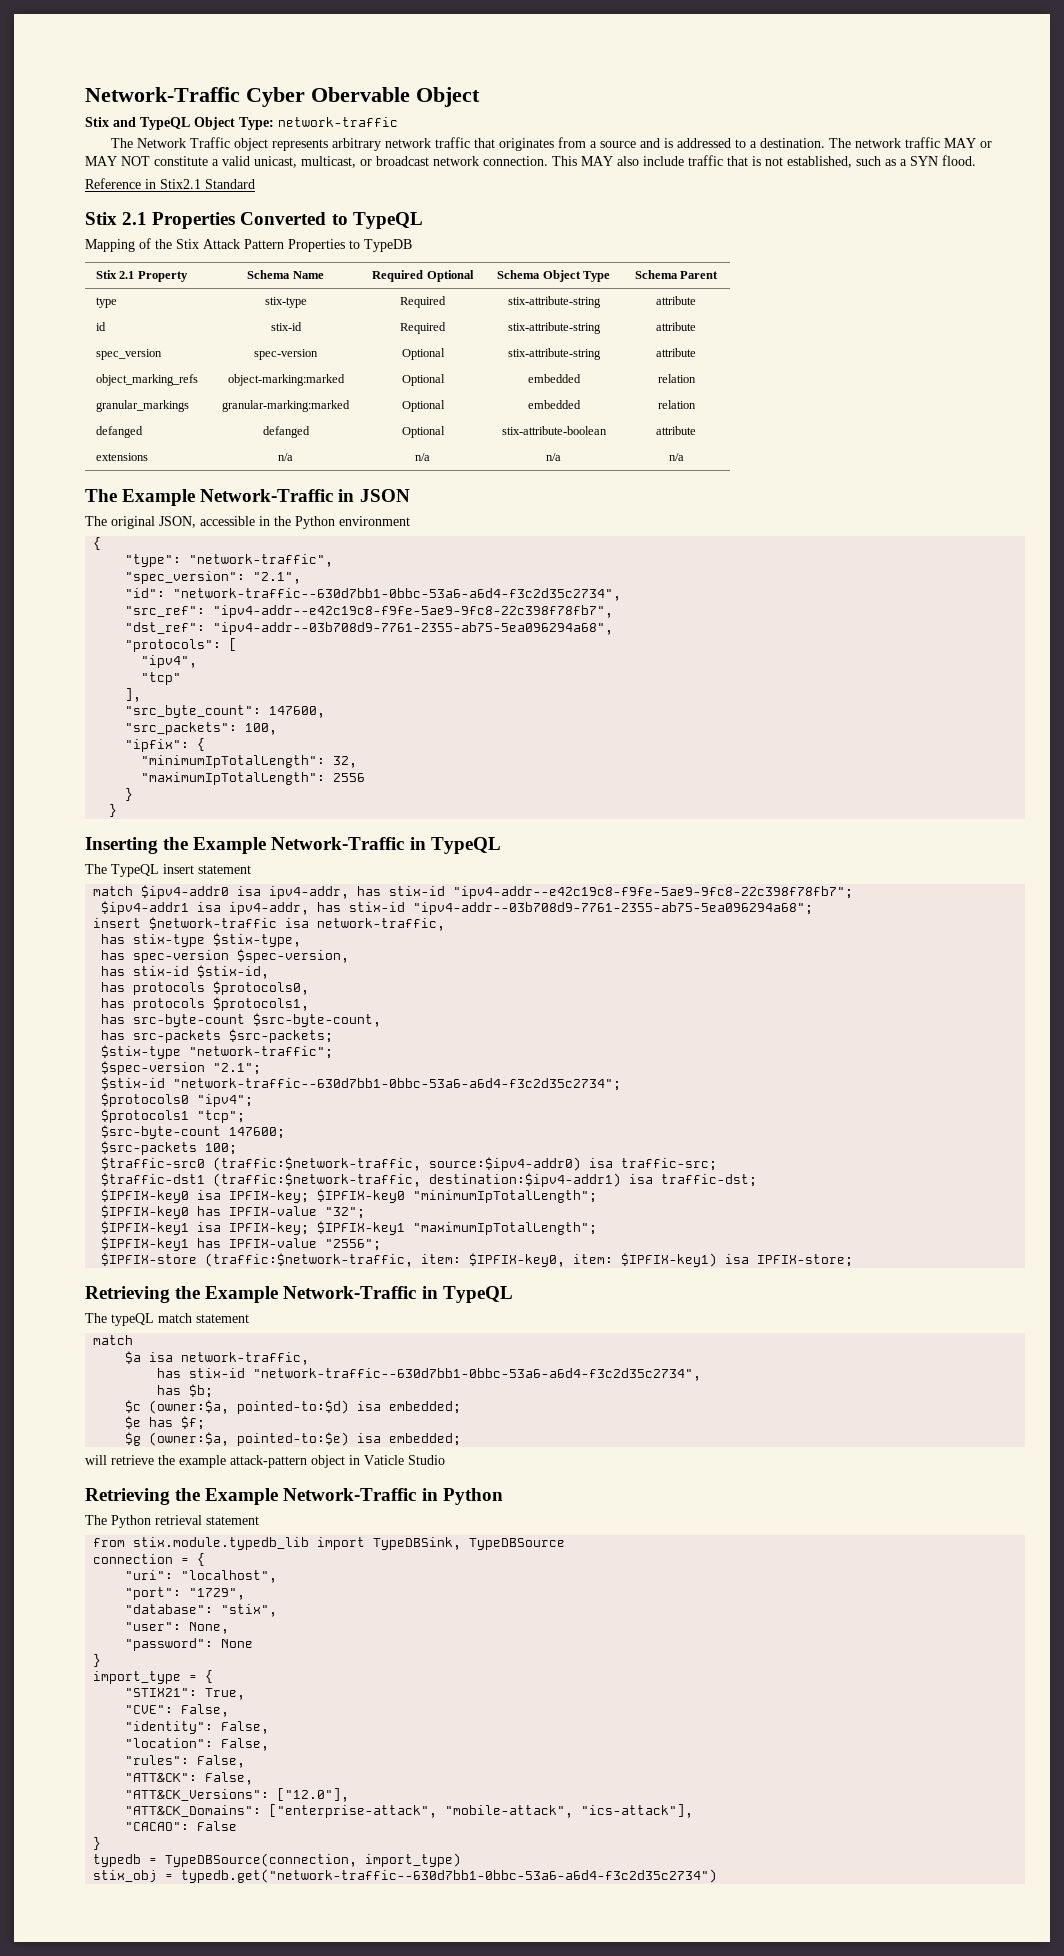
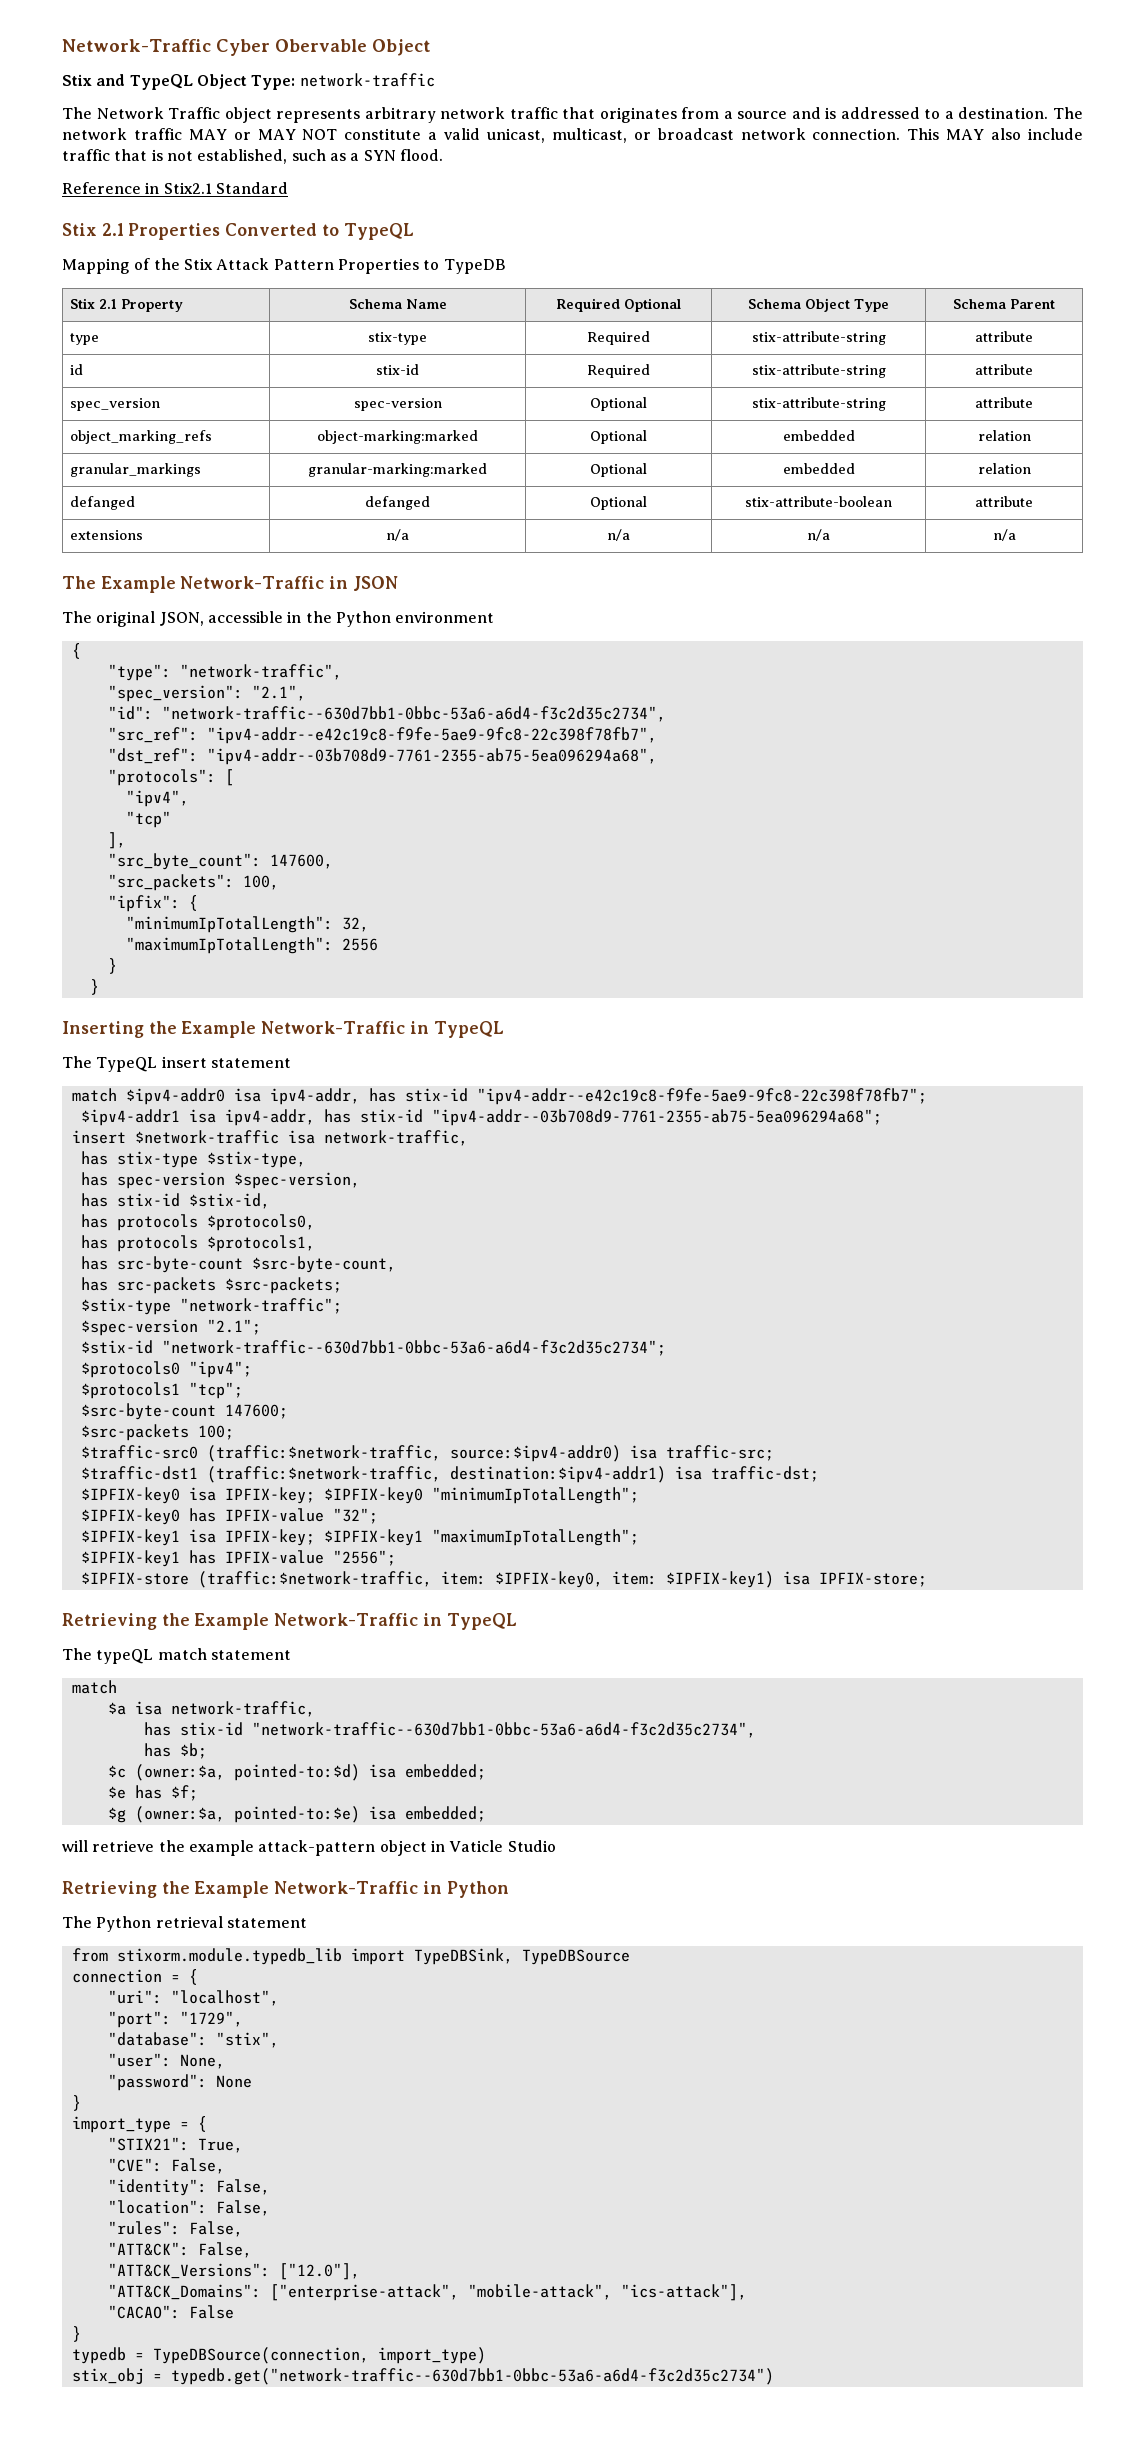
- from stix.module.typedb_lib import TypeDBSink, TypeDBSource
+ from stixorm.module.typedb_lib import TypeDBSink, TypeDBSource

